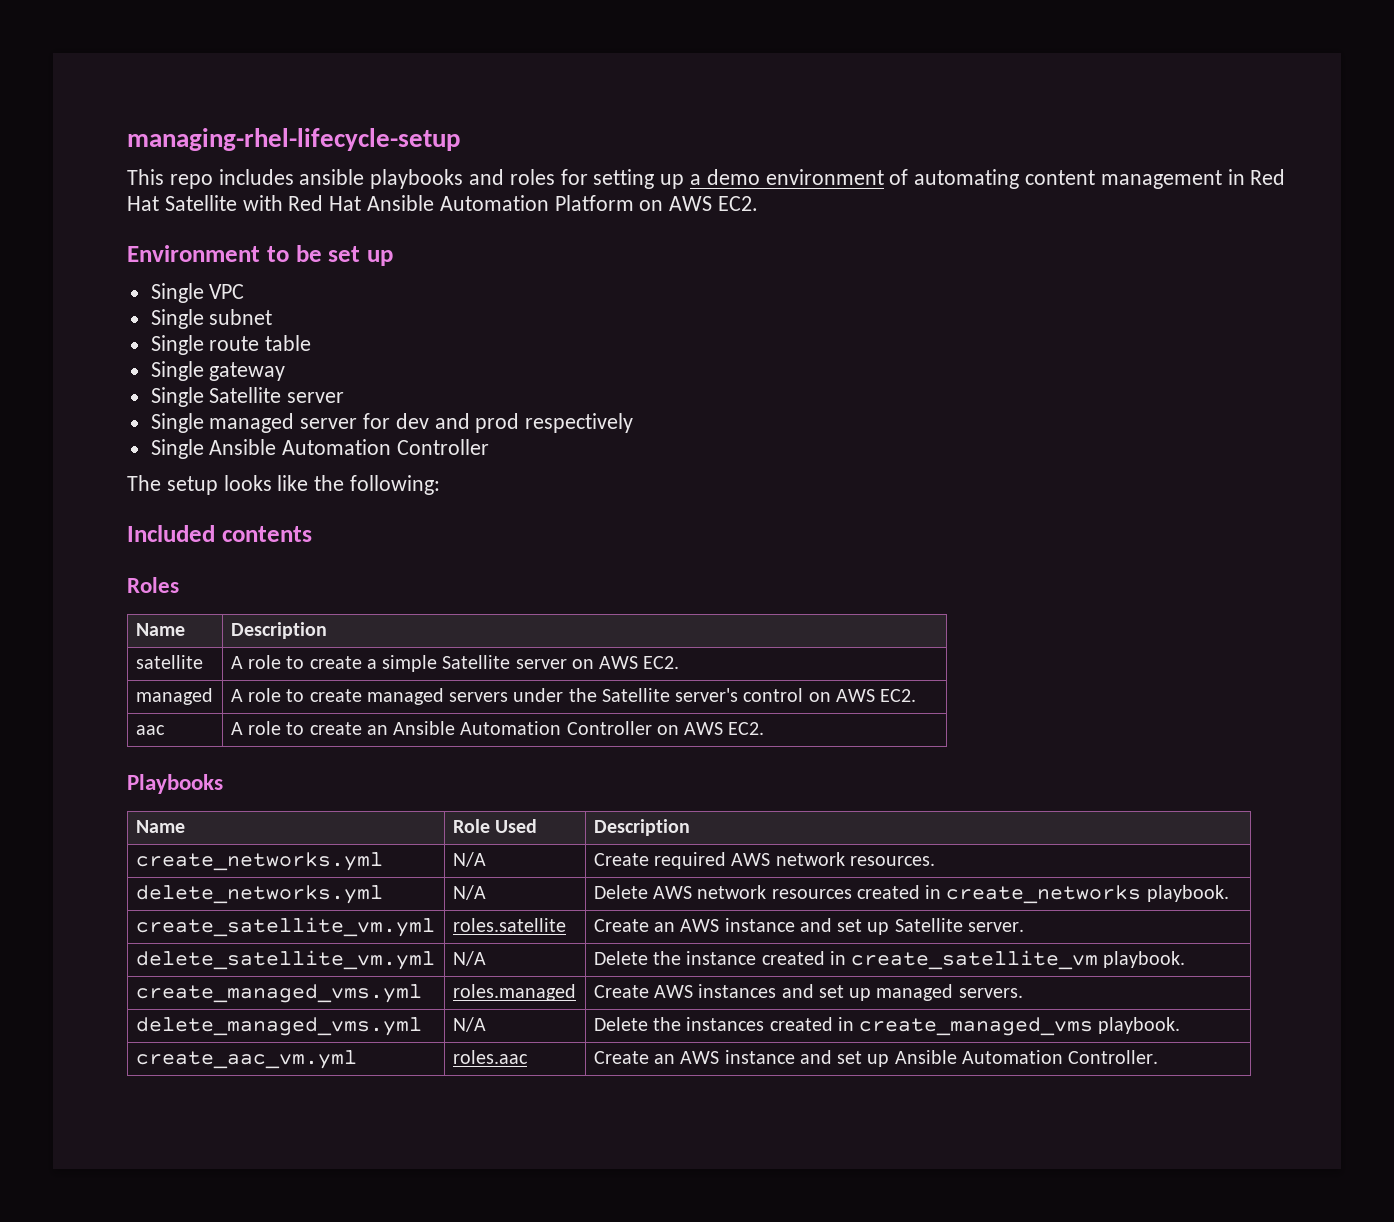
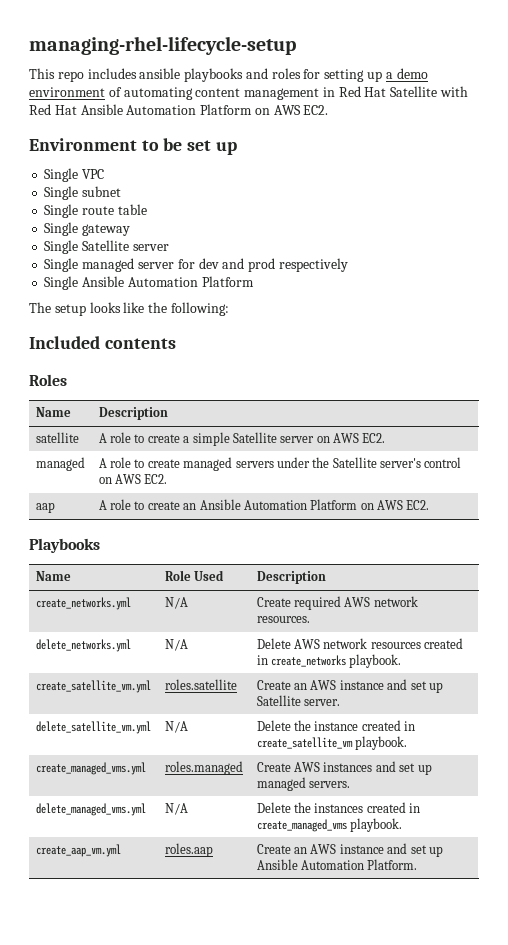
- Single Ansible Automation Controller
+ Single Ansible Automation Platform
- aac | A role to create an Ansible Automation Controller on AWS EC2.
+ aap | A role to create an Ansible Automation Platform on AWS EC2.
- create_aac_vm.yml | roles.aac | Create an AWS instance and set up Ansible Automation Controller.
+ create_aap_vm.yml | roles.aap | Create an AWS instance and set up Ansible Automation Platform.

